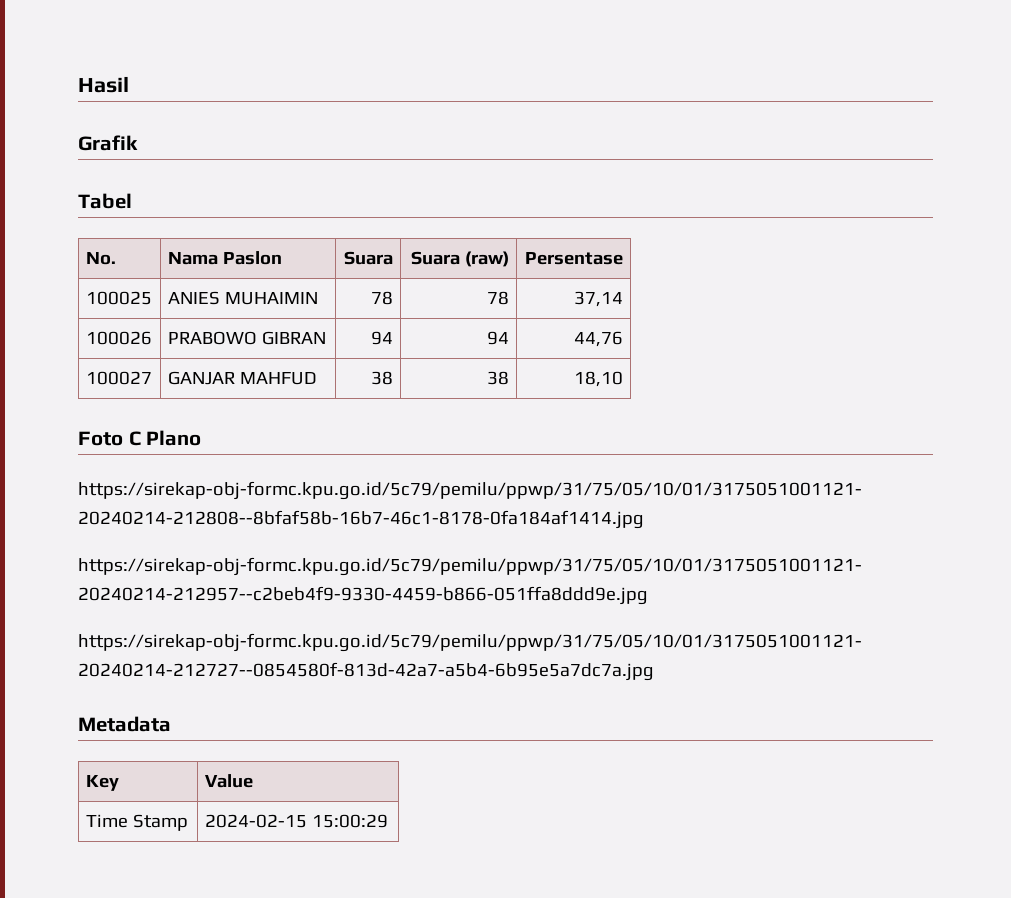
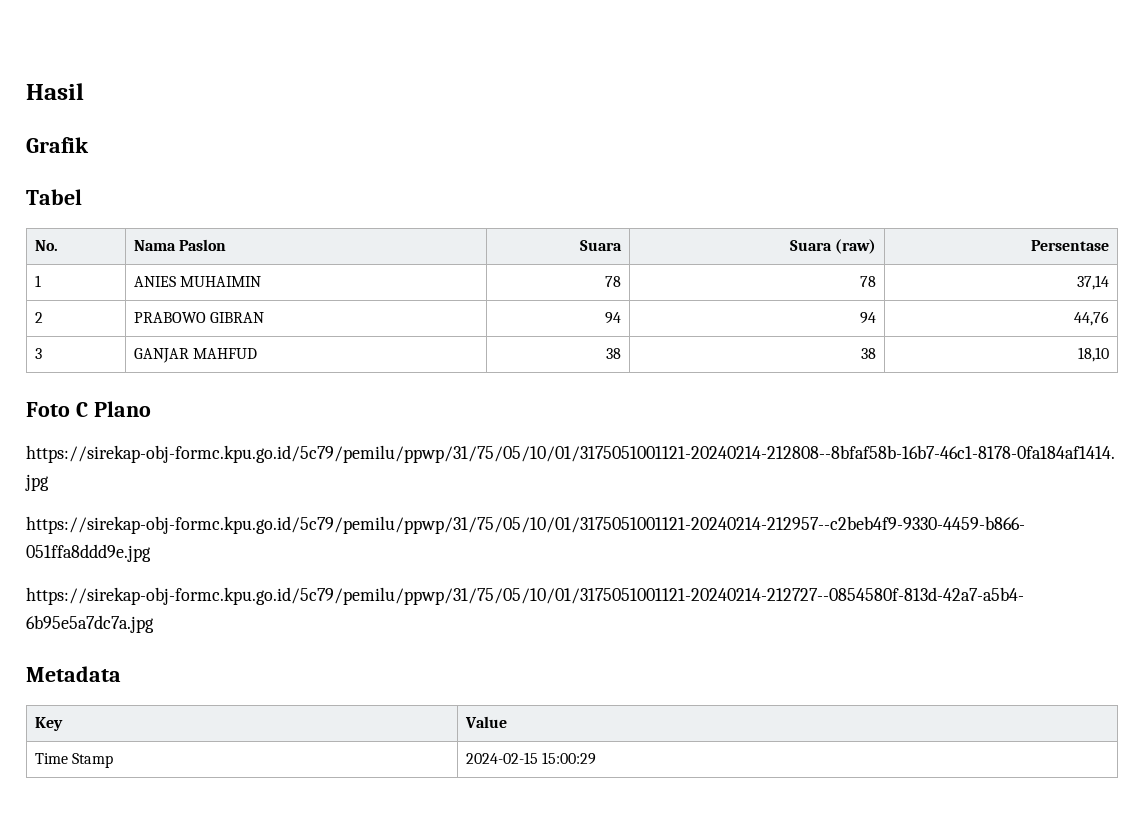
- 100025 | ANIES MUHAIMIN | 78 | 78 | 37,14
+ 1 | ANIES MUHAIMIN | 78 | 78 | 37,14
- 100026 | PRABOWO GIBRAN | 94 | 94 | 44,76
+ 2 | PRABOWO GIBRAN | 94 | 94 | 44,76
- 100027 | GANJAR MAHFUD | 38 | 38 | 18,10
+ 3 | GANJAR MAHFUD | 38 | 38 | 18,10

